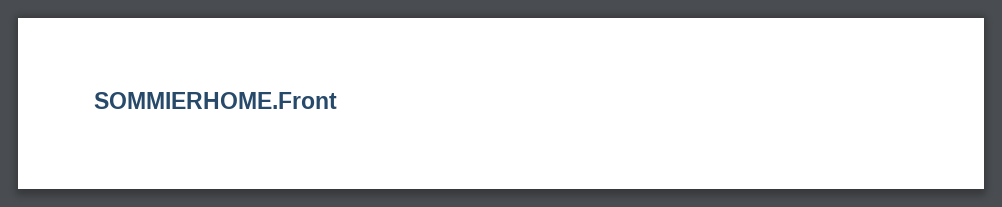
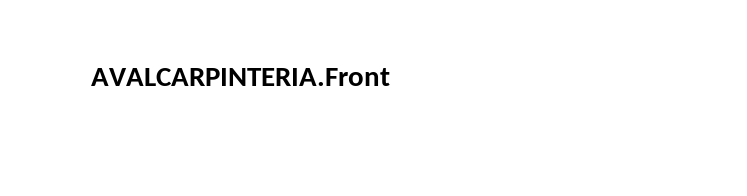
- SOMMIERHOME.Front
+ AVALCARPINTERIA.Front

